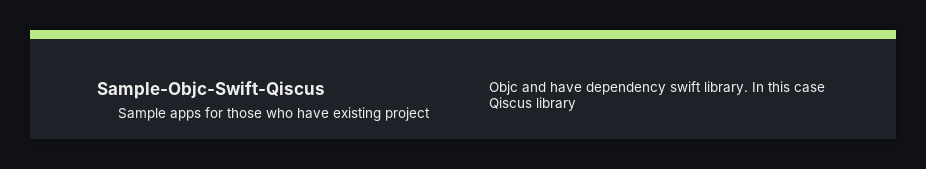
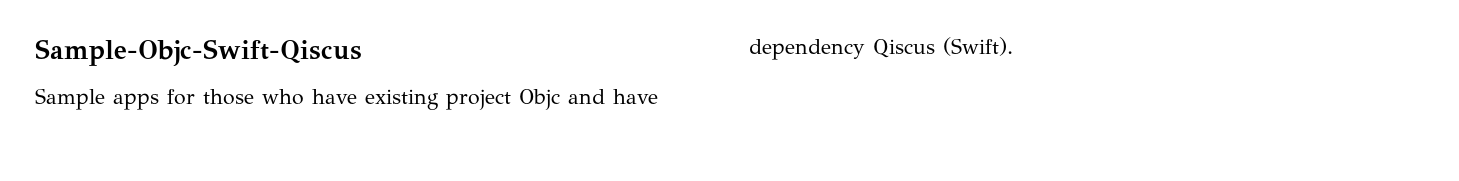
- Sample apps for those who have existing project Objc and have dependency swift library. In this case Qiscus library
+ Sample apps for those who have existing project Objc and have dependency Qiscus (Swift).

